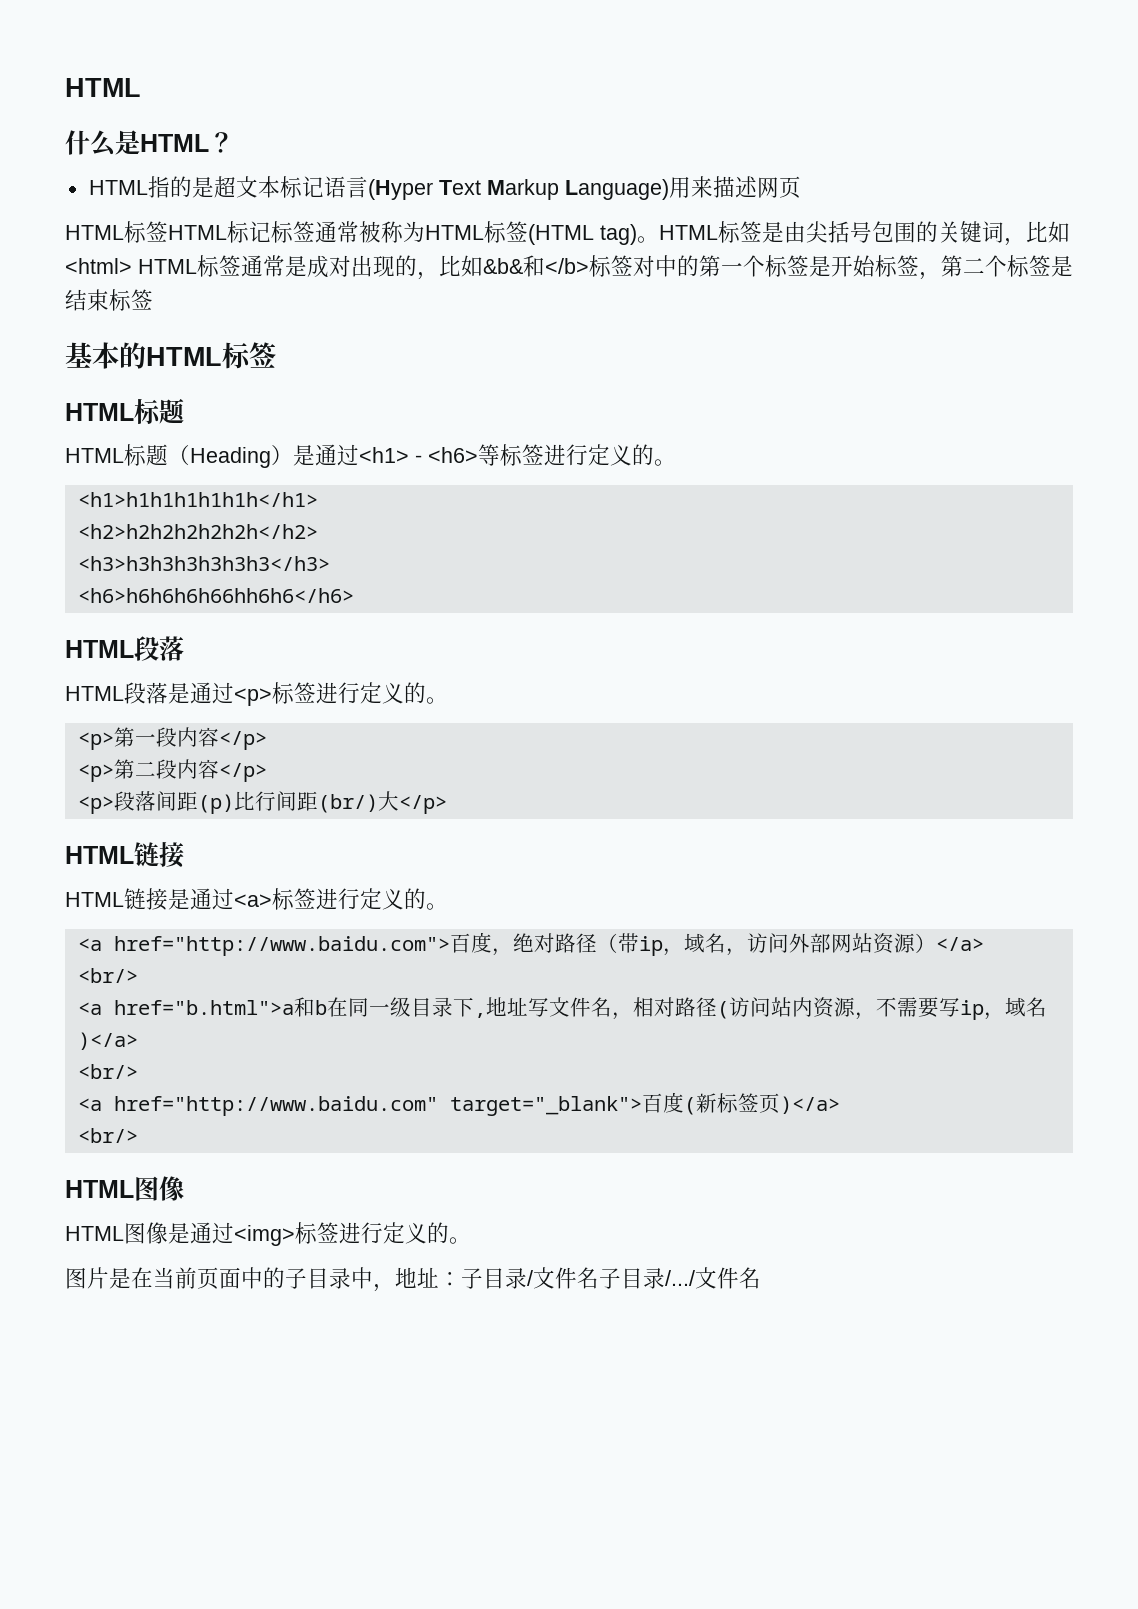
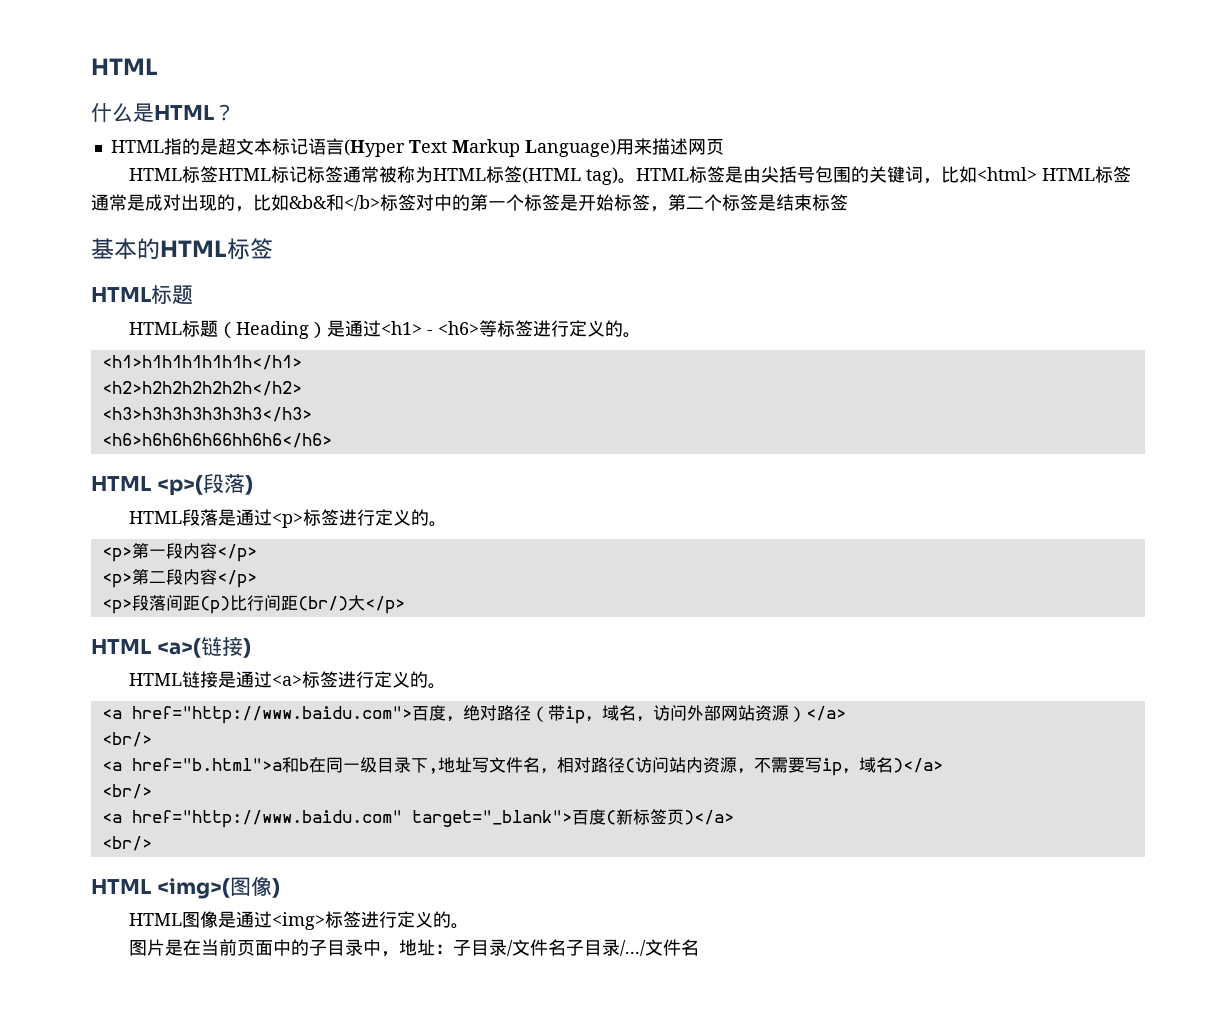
  <h6>h6h6h6h66hh6h6</h6>
- HTML段落
+ HTML <p>(段落)
  <p>段落间距(p)比行间距(br/)大</p>
- HTML链接
+ HTML <a>(链接)
  <a href="http://www.baidu.com" target="_blank">百度(新标签页)</a>
  <br/>
- HTML图像
+ HTML <img>(图像)

